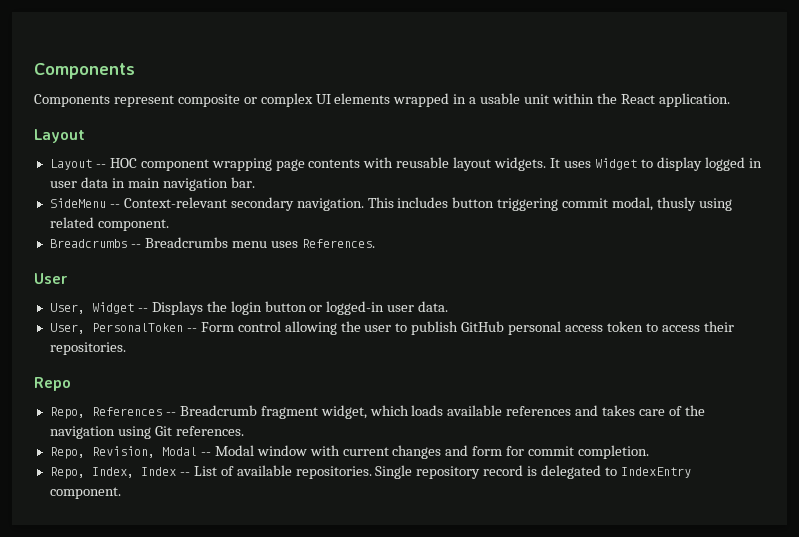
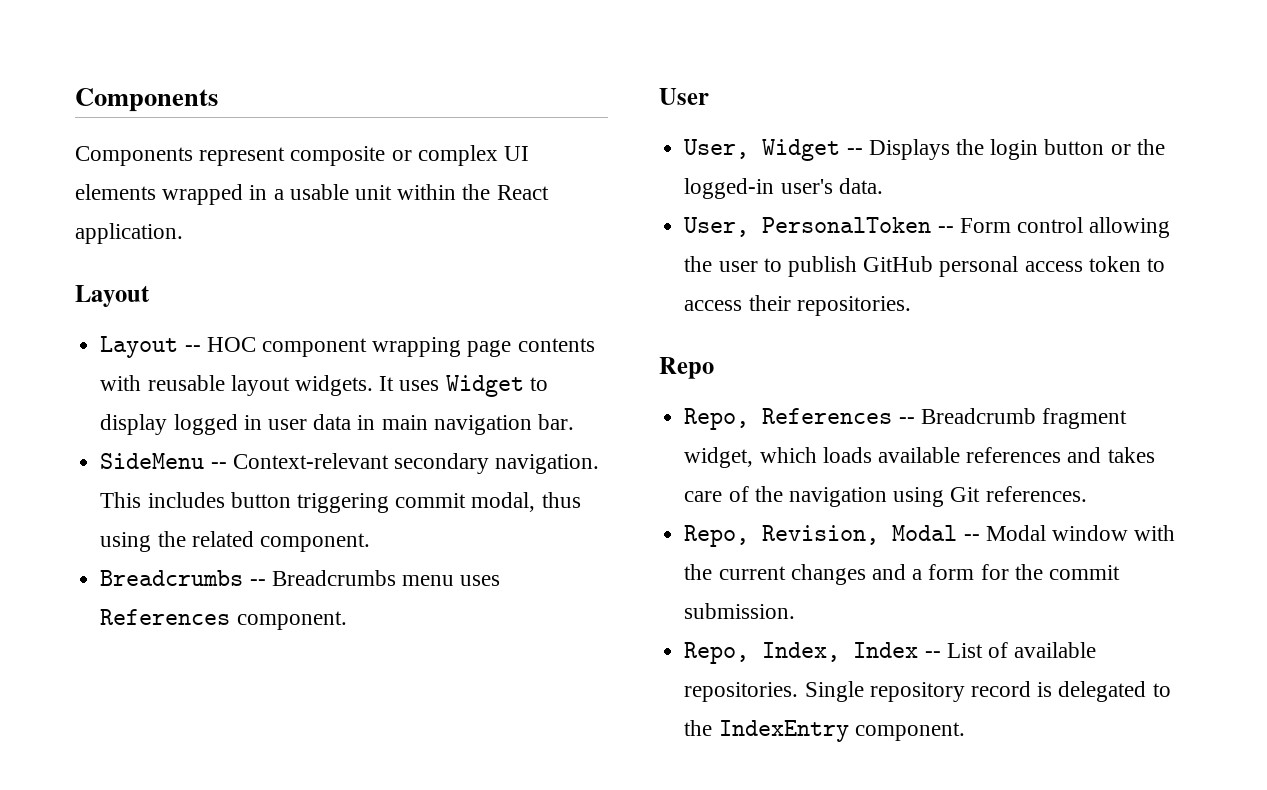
- This includes button triggering commit modal, thusly using related component.
+ This includes button triggering commit modal, thus using the related component.
- Breadcrumbs -- Breadcrumbs menu uses References.
+ Breadcrumbs -- Breadcrumbs menu uses References component.
- User, Widget -- Displays the login button or logged-in user data.
+ User, Widget -- Displays the login button or the logged-in user's data.
- Repo, Revision, Modal -- Modal window with current changes and form for commit completion.
+ Repo, Revision, Modal -- Modal window with the current changes and a form for the commit submission.
- Single repository record is delegated to IndexEntry component.
+ Single repository record is delegated to the IndexEntry component.

